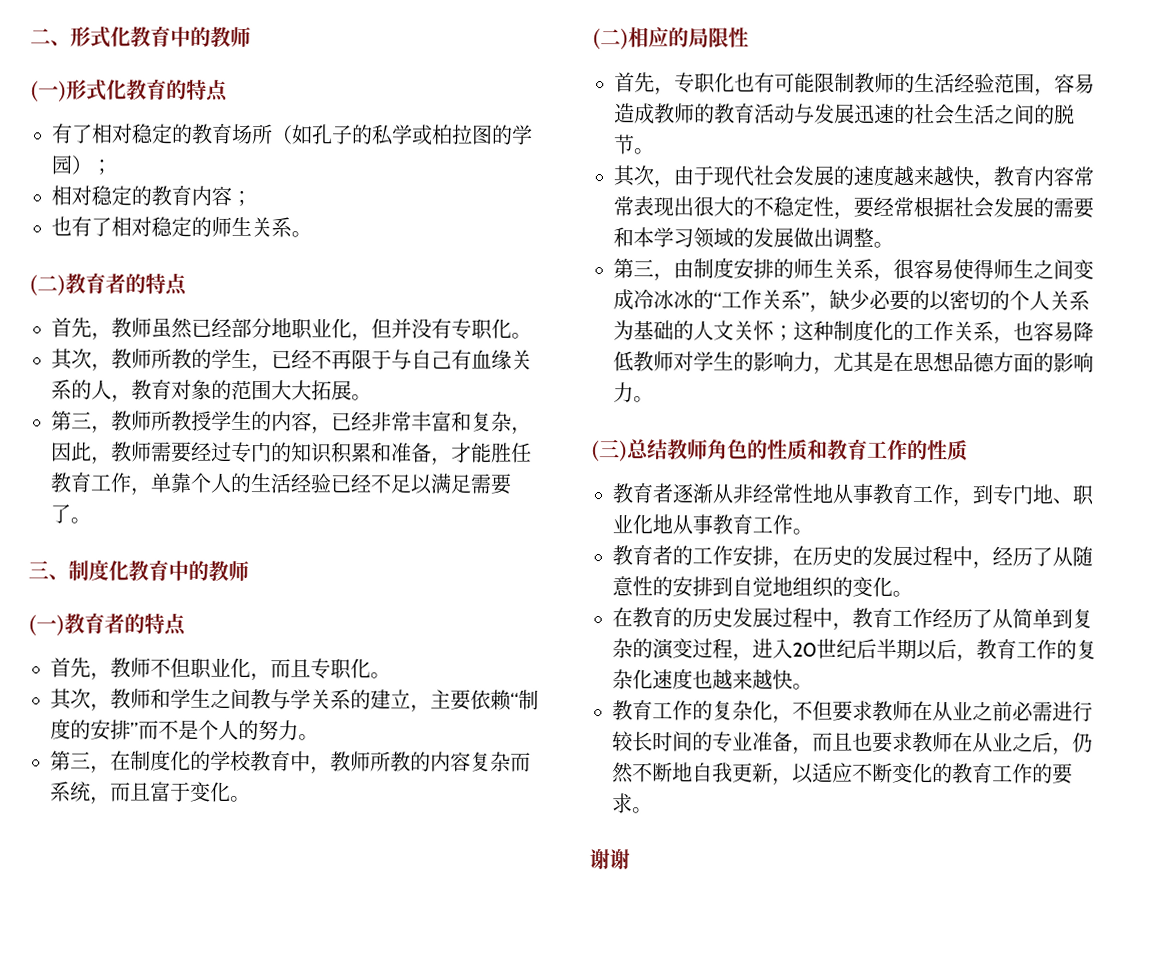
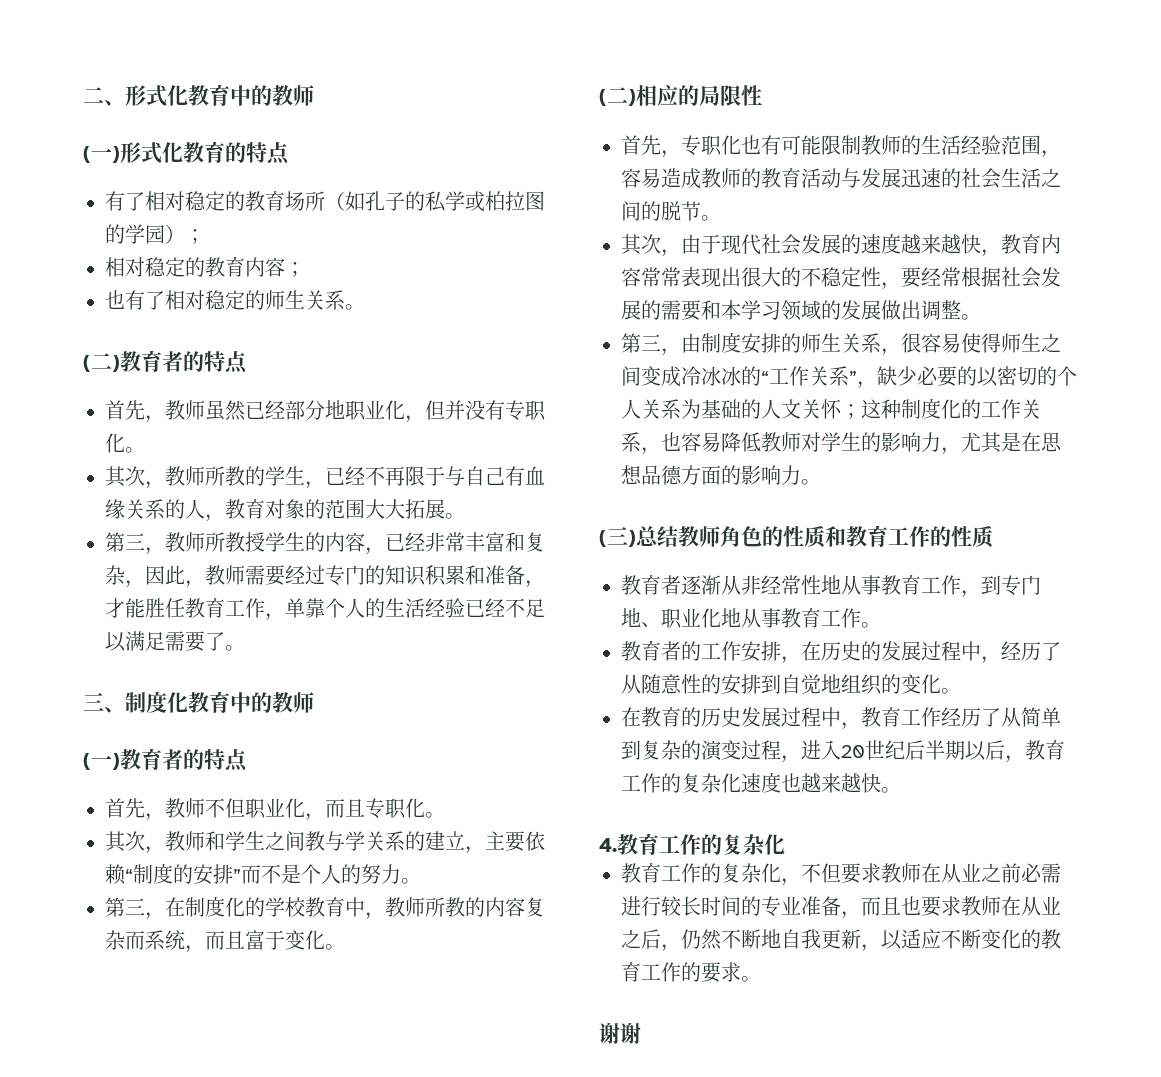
+ 4.教育工作的复杂化

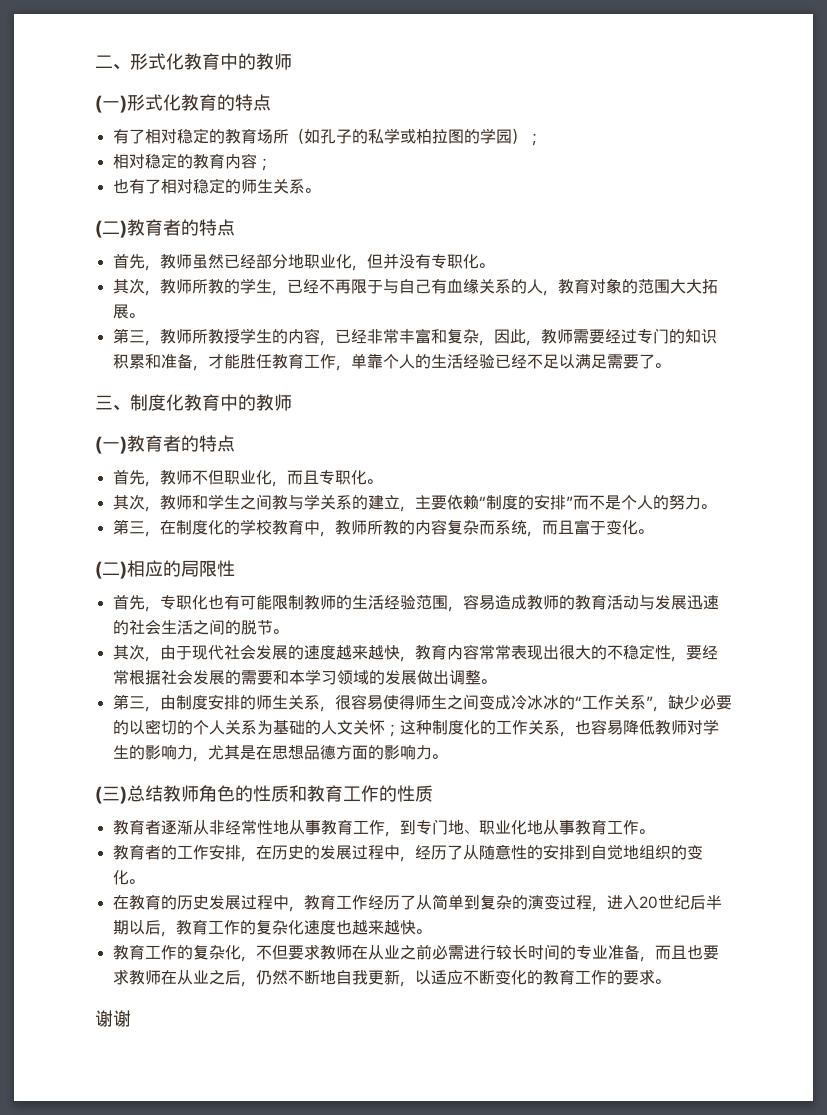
- 4.教育工作的复杂化

